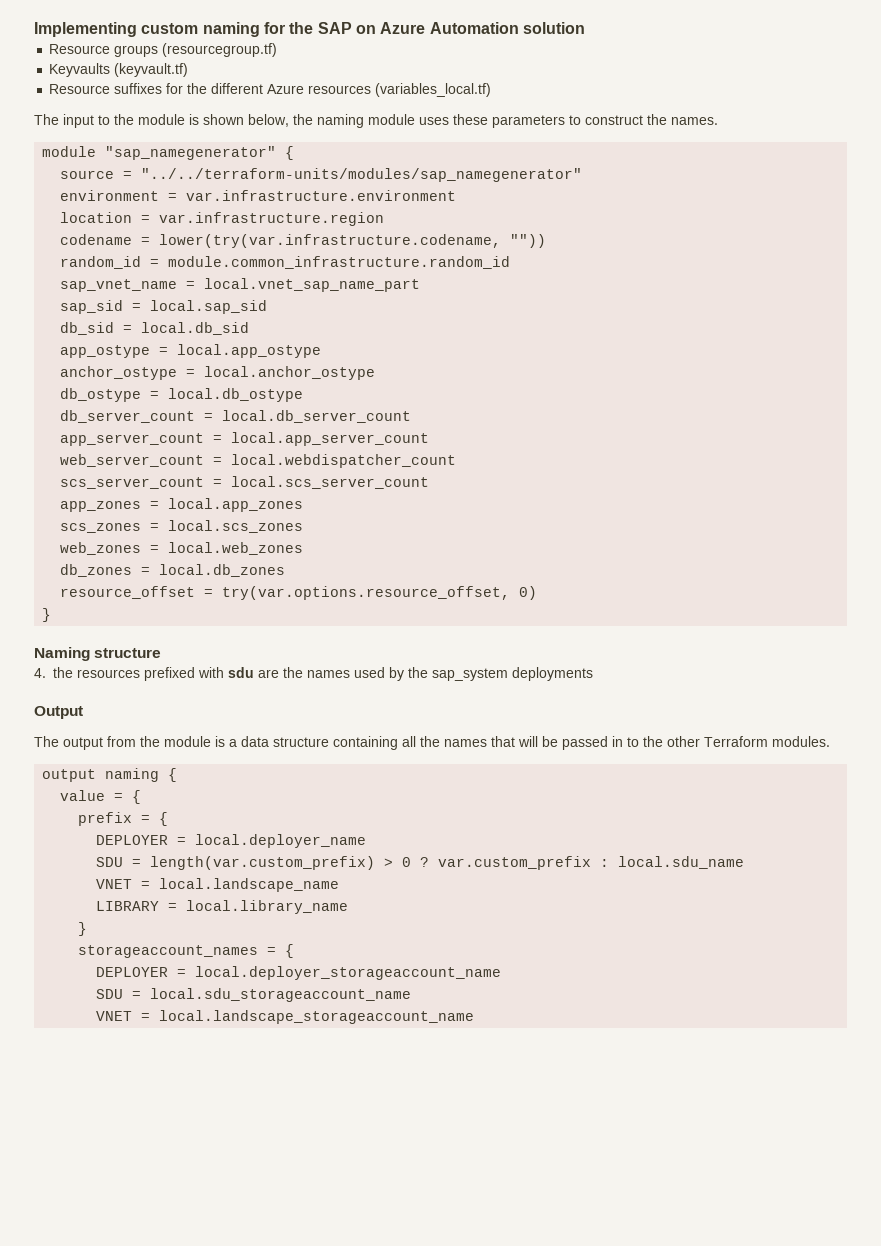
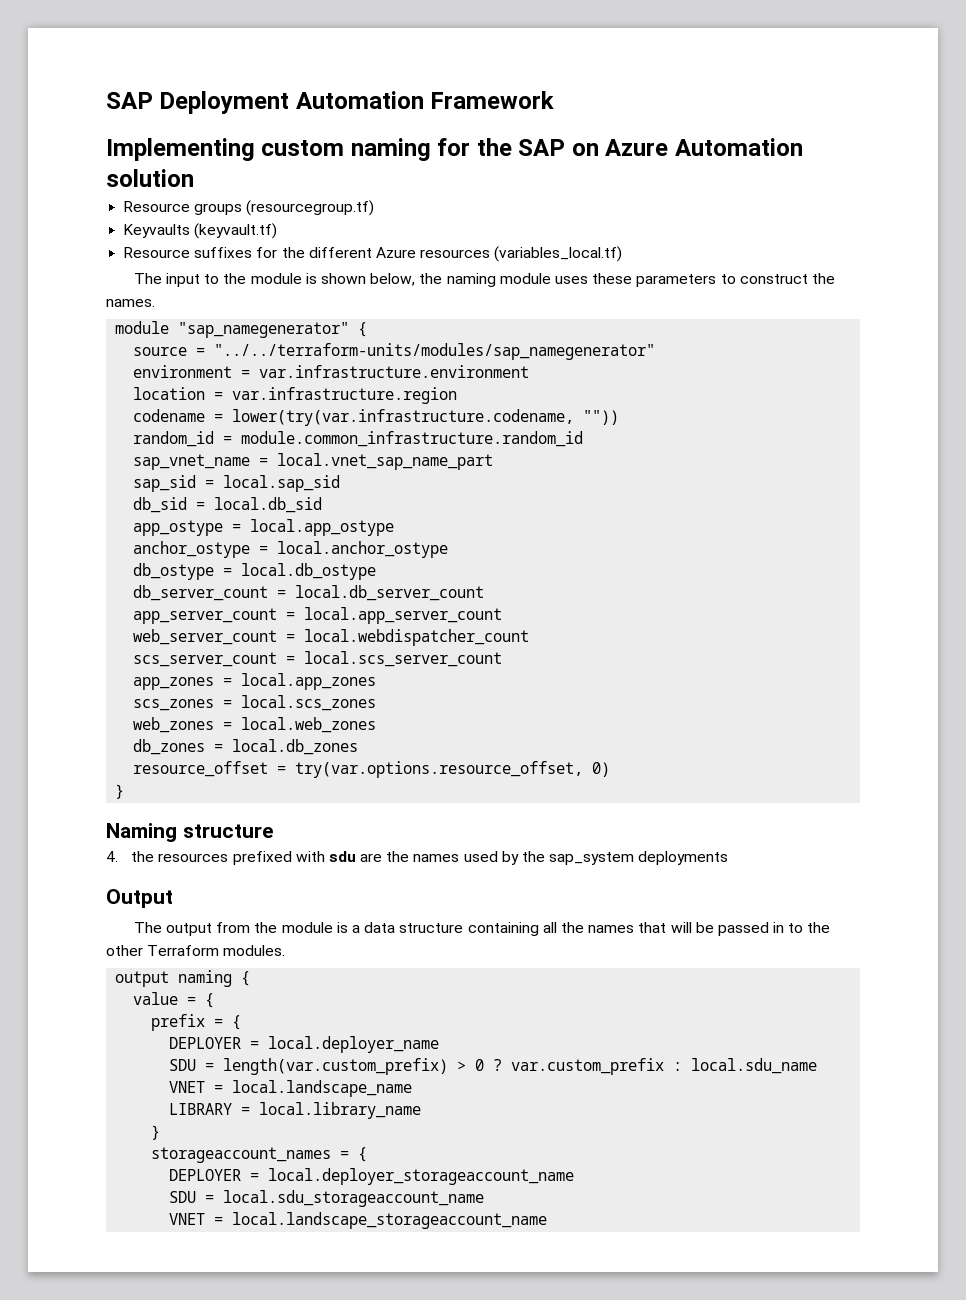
+ SAP Deployment Automation Framework

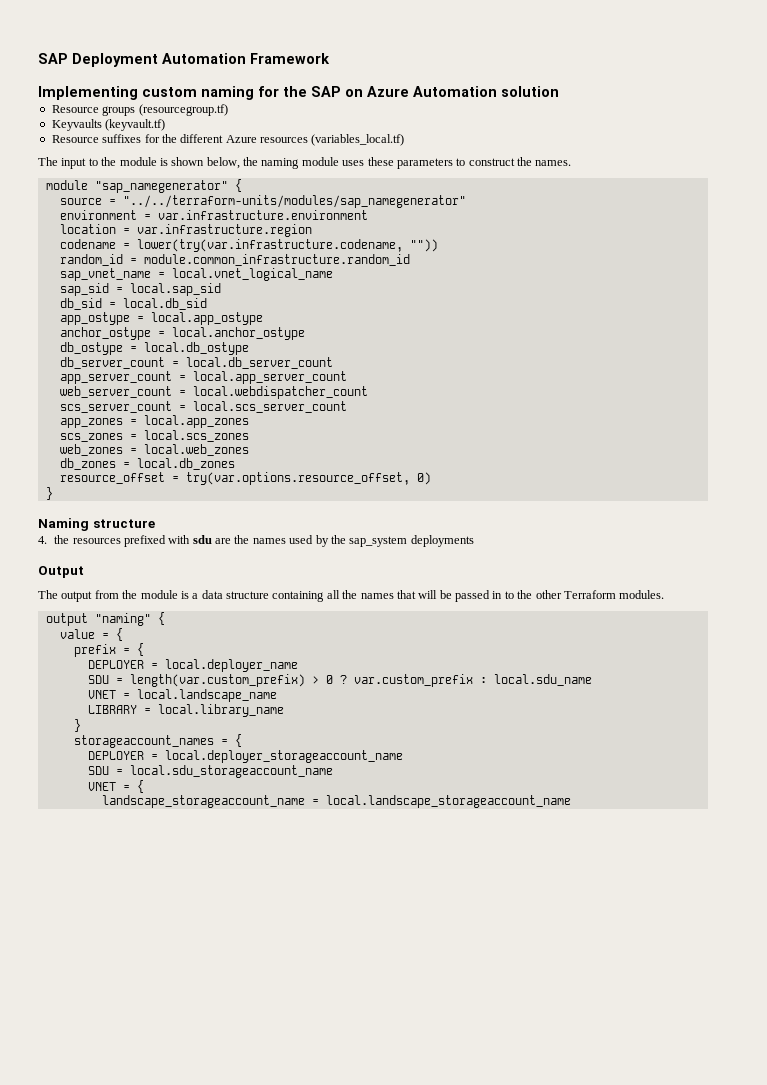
- sap_vnet_name = local.vnet_sap_name_part
+ sap_vnet_name = local.vnet_logical_name
- output naming {
+ output "naming" {
- VNET = local.landscape_storageaccount_name
+ VNET = {
+ landscape_storageaccount_name = local.landscape_storageaccount_name

